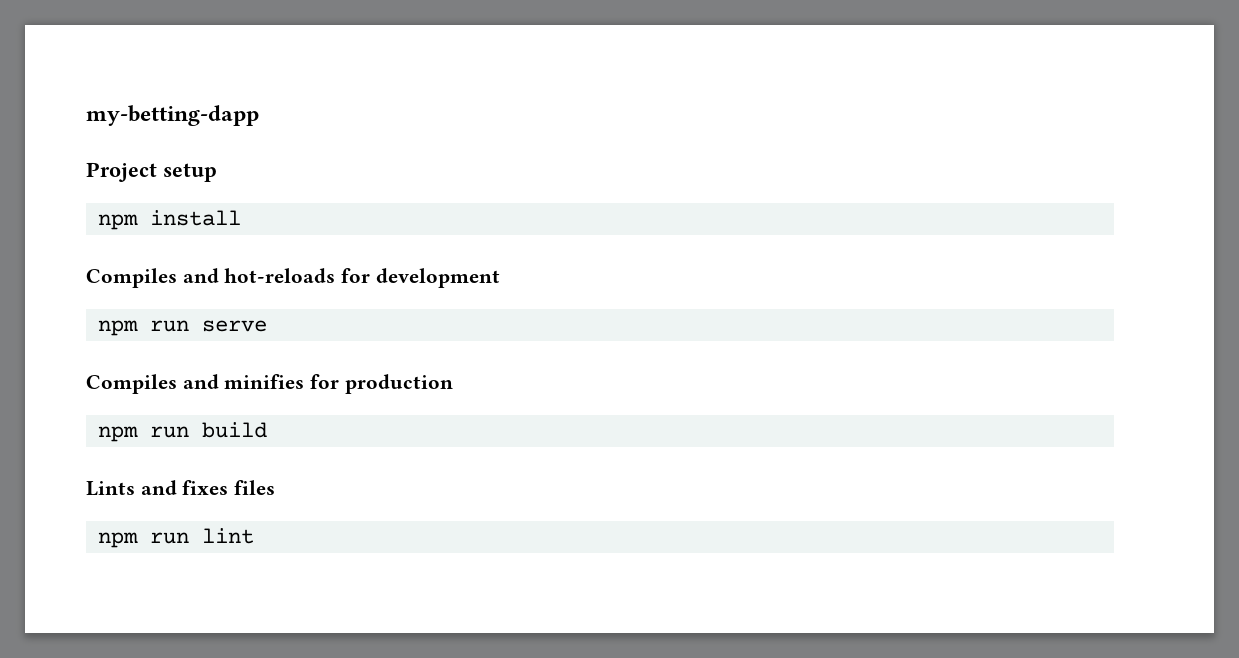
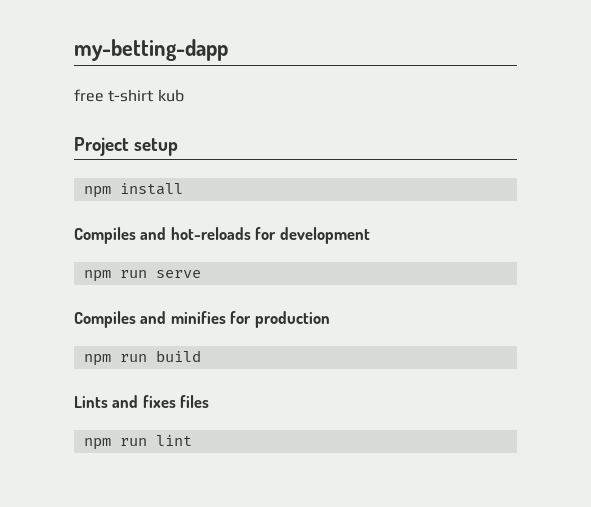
+ free t-shirt kub

